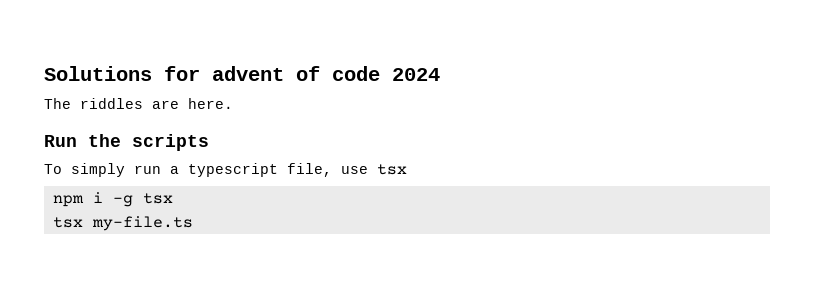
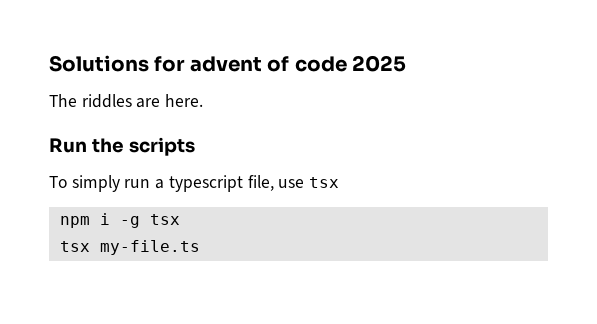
- Solutions for advent of code 2024
+ Solutions for advent of code 2025

